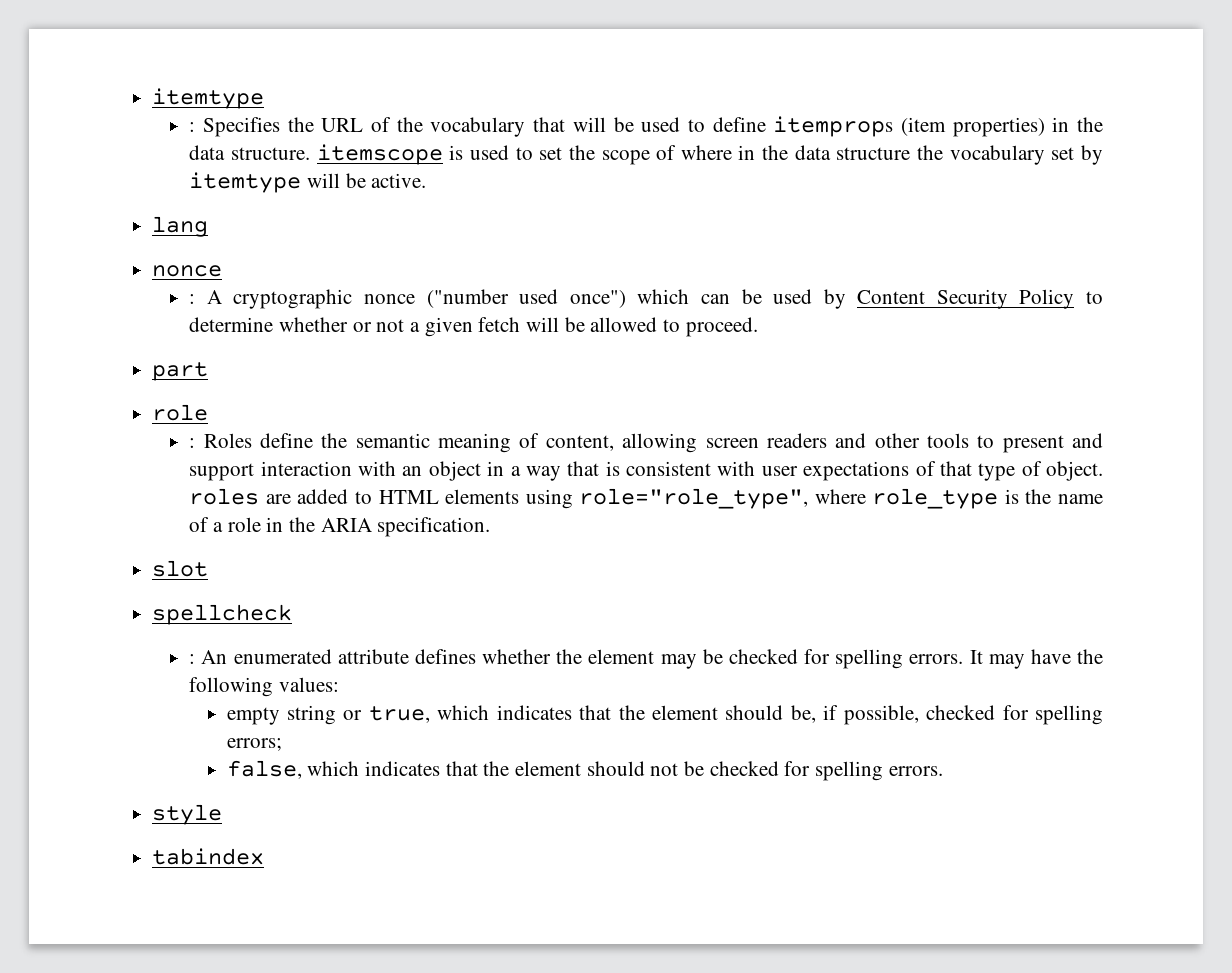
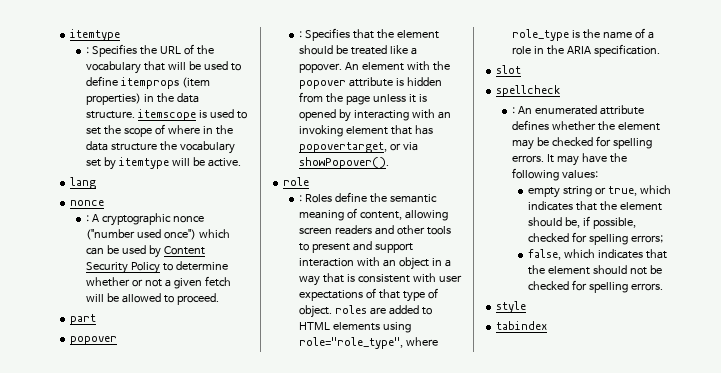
  part
+ popover
+ : Specifies that the element should be treated like a popover. An element with the popover attribute is hidden from the page unless it is opened by interacting with an invoking element that has popovertarget, or via showPopover().

